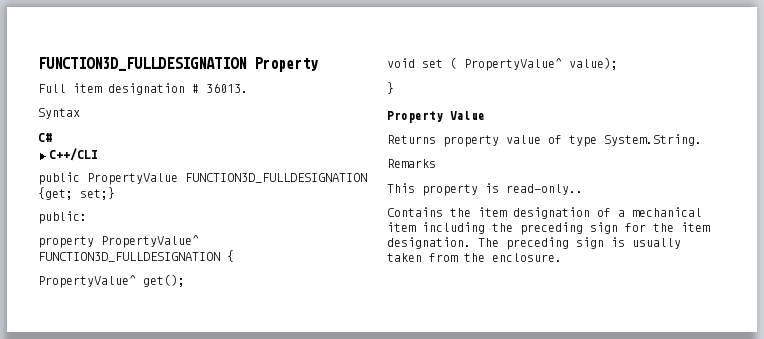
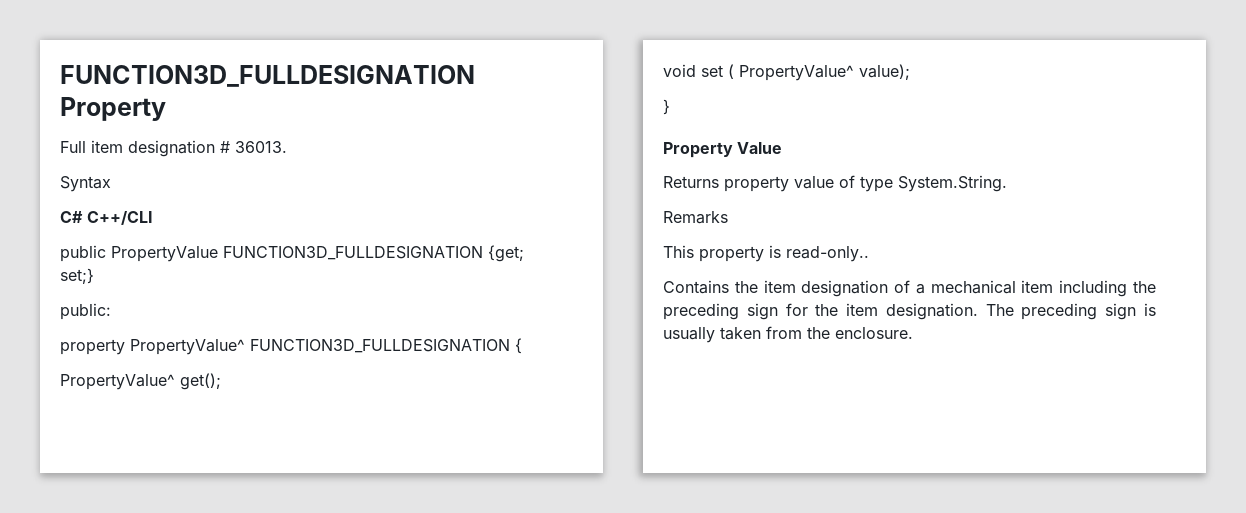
- C#
- C++/CLI
+ C# C++/CLI

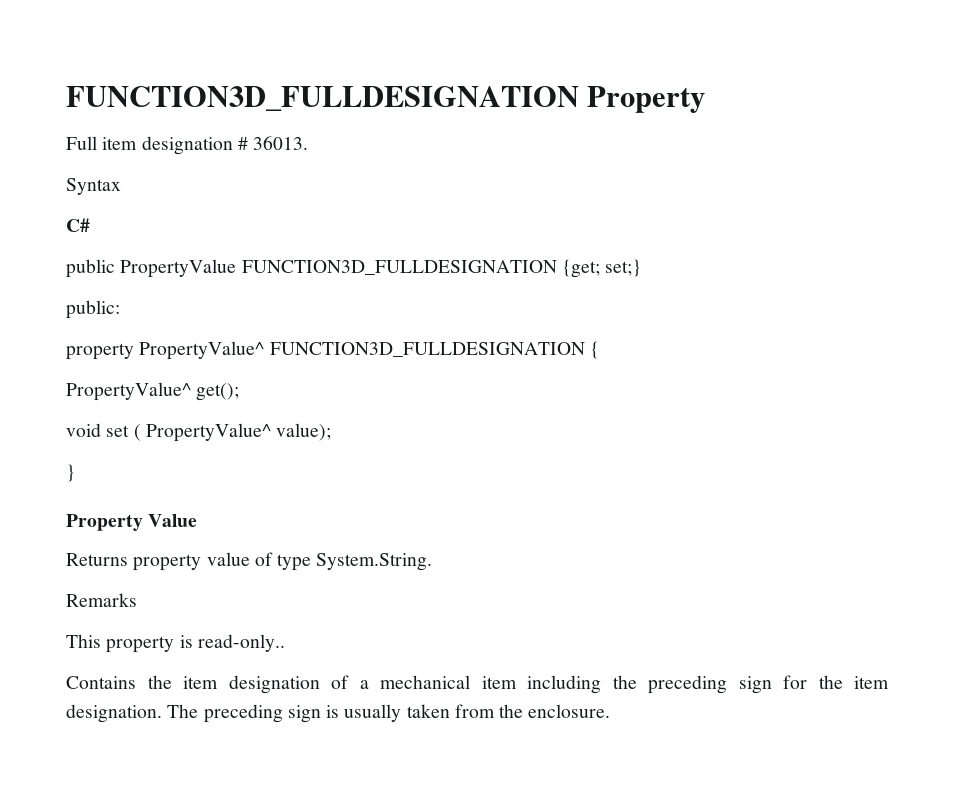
- C# C++/CLI
+ C#

